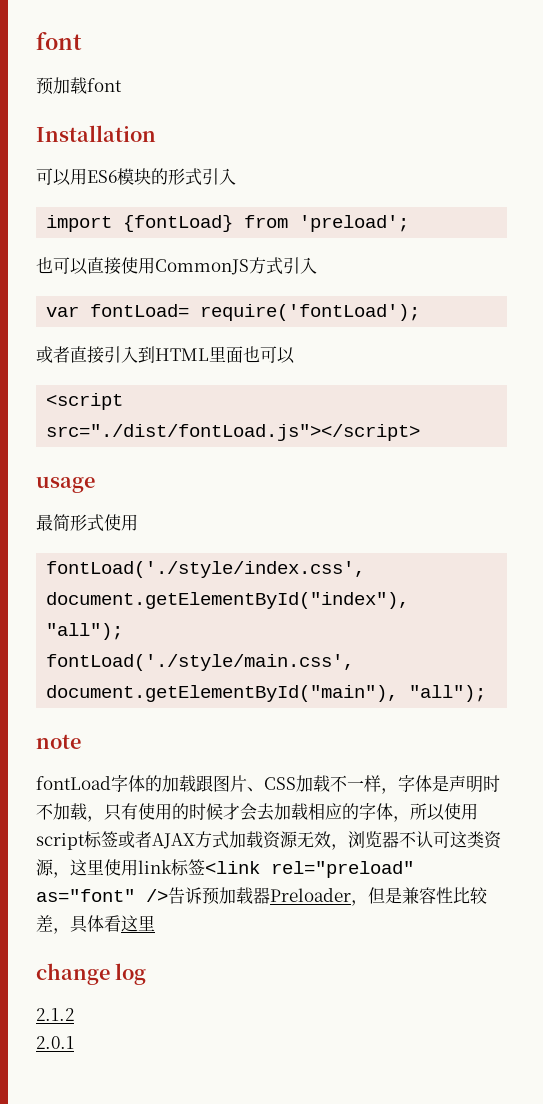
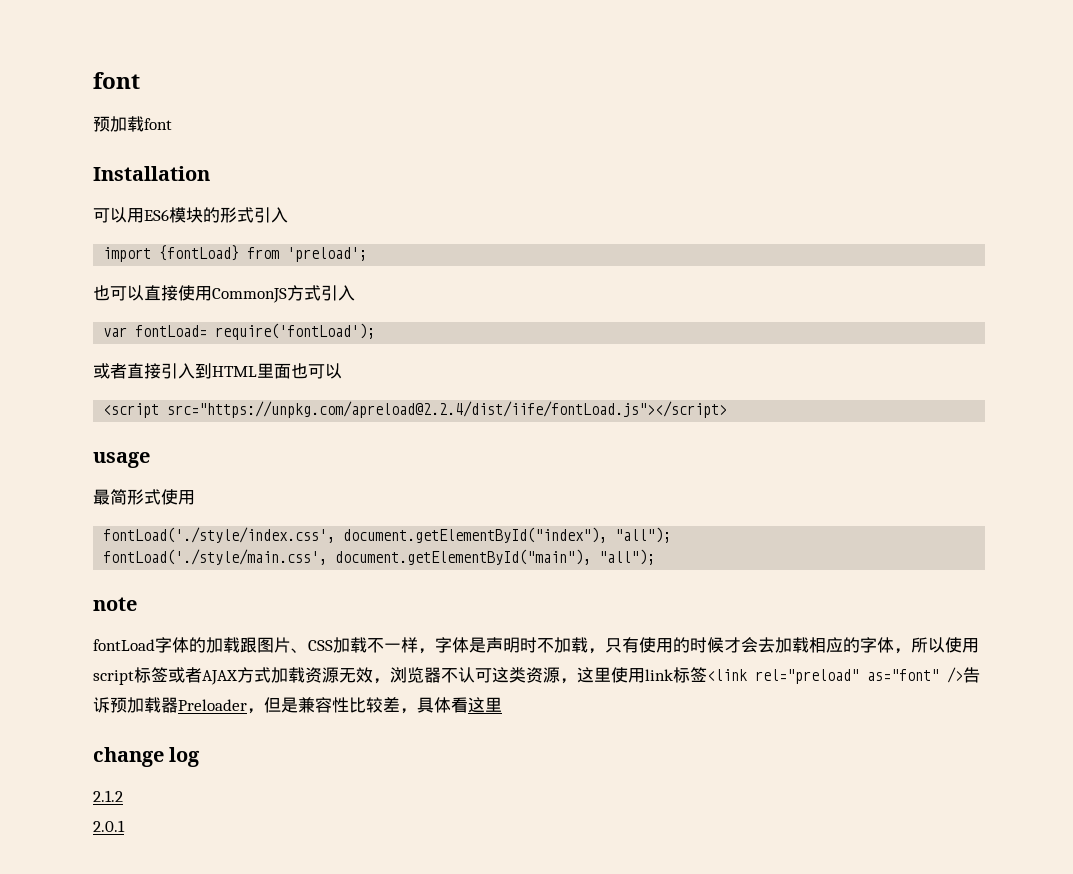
- <script src="./dist/fontLoad.js"></script>
+ <script src="https://unpkg.com/apreload@2.2.4/dist/iife/fontLoad.js"></script>

